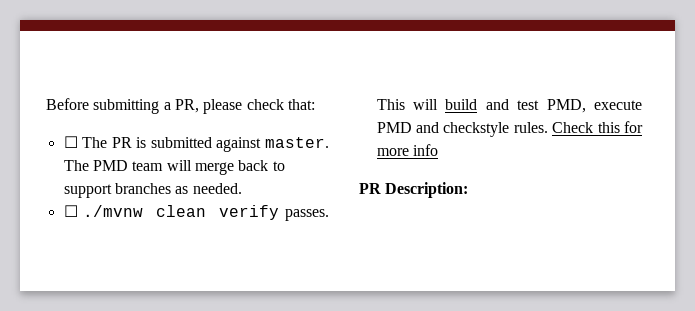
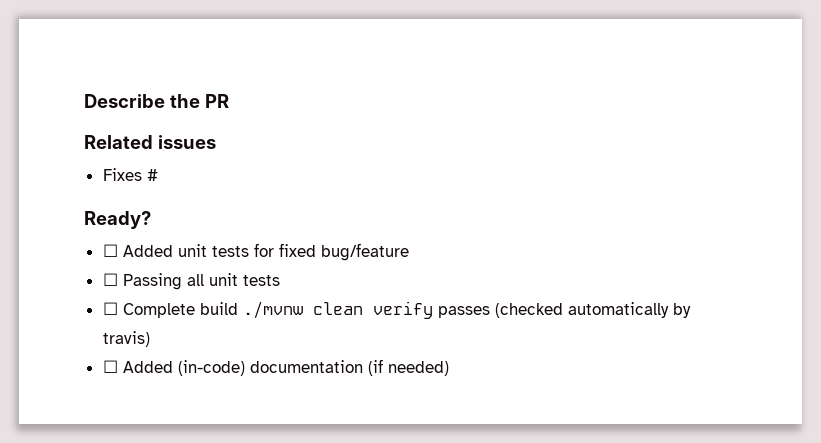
- Before submitting a PR, please check that:
- ☐ The PR is submitted against master. The PMD team will merge back to support branches as needed.
- ☐ ./mvnw clean verify passes. This will build and test PMD, execute PMD and checkstyle rules. Check this for more info
- PR Description:
+ Describe the PR
+ Related issues
+ Fixes #
+ Ready?
+ ☐ Added unit tests for fixed bug/feature
+ ☐ Passing all unit tests
+ ☐ Complete build ./mvnw clean verify passes (checked automatically by travis)
+ ☐ Added (in-code) documentation (if needed)

